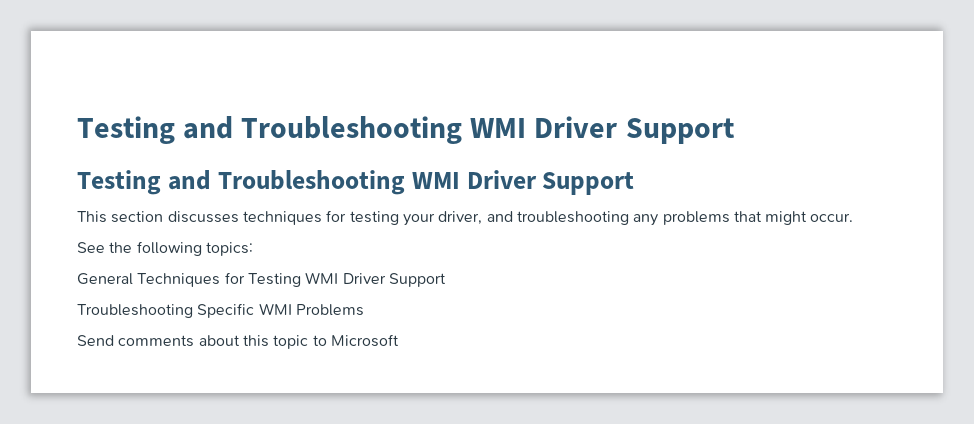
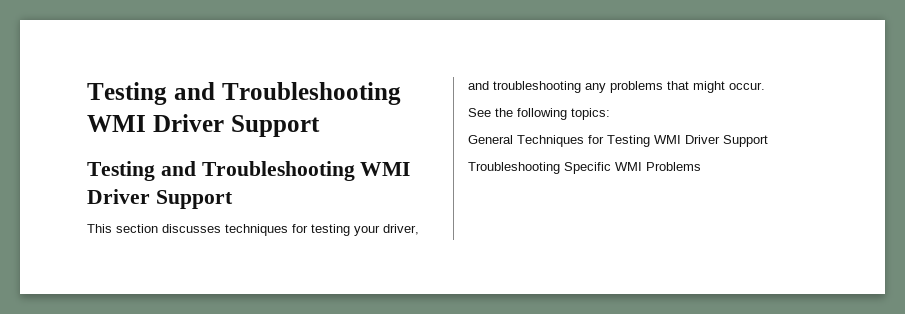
- Send comments about this topic to Microsoft

